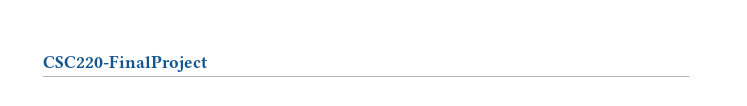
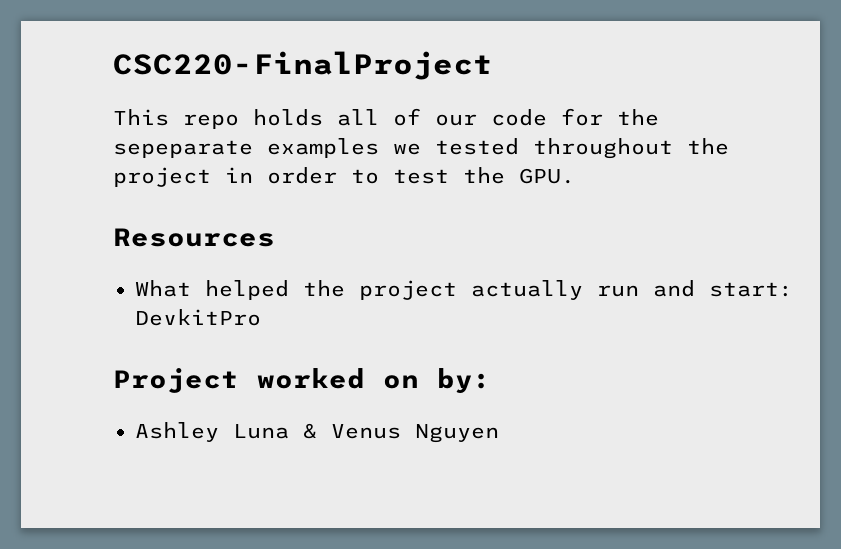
+ This repo holds all of our code for the sepeparate examples we tested throughout the project in order to test the GPU.
+ Resources
+ What helped the project actually run and start: DevkitPro
+ Project worked on by:
+ Ashley Luna & Venus Nguyen

